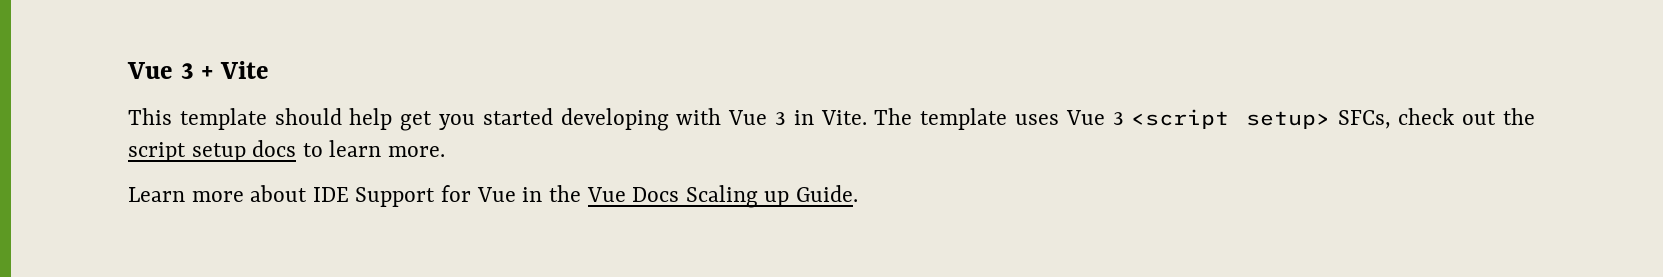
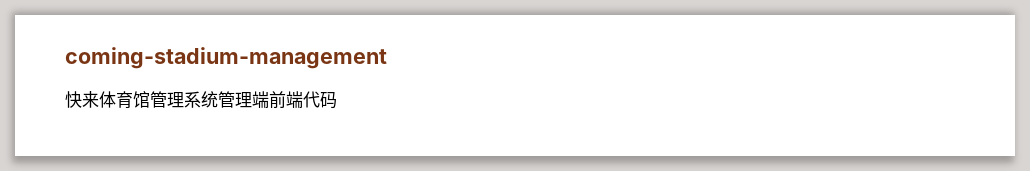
- Vue 3 + Vite
- This template should help get you started developing with Vue 3 in Vite. The template uses Vue 3 <script setup> SFCs, check out the script setup docs to learn more.
- Learn more about IDE Support for Vue in the Vue Docs Scaling up Guide.
+ coming-stadium-management
+ 快来体育馆管理系统管理端前端代码

